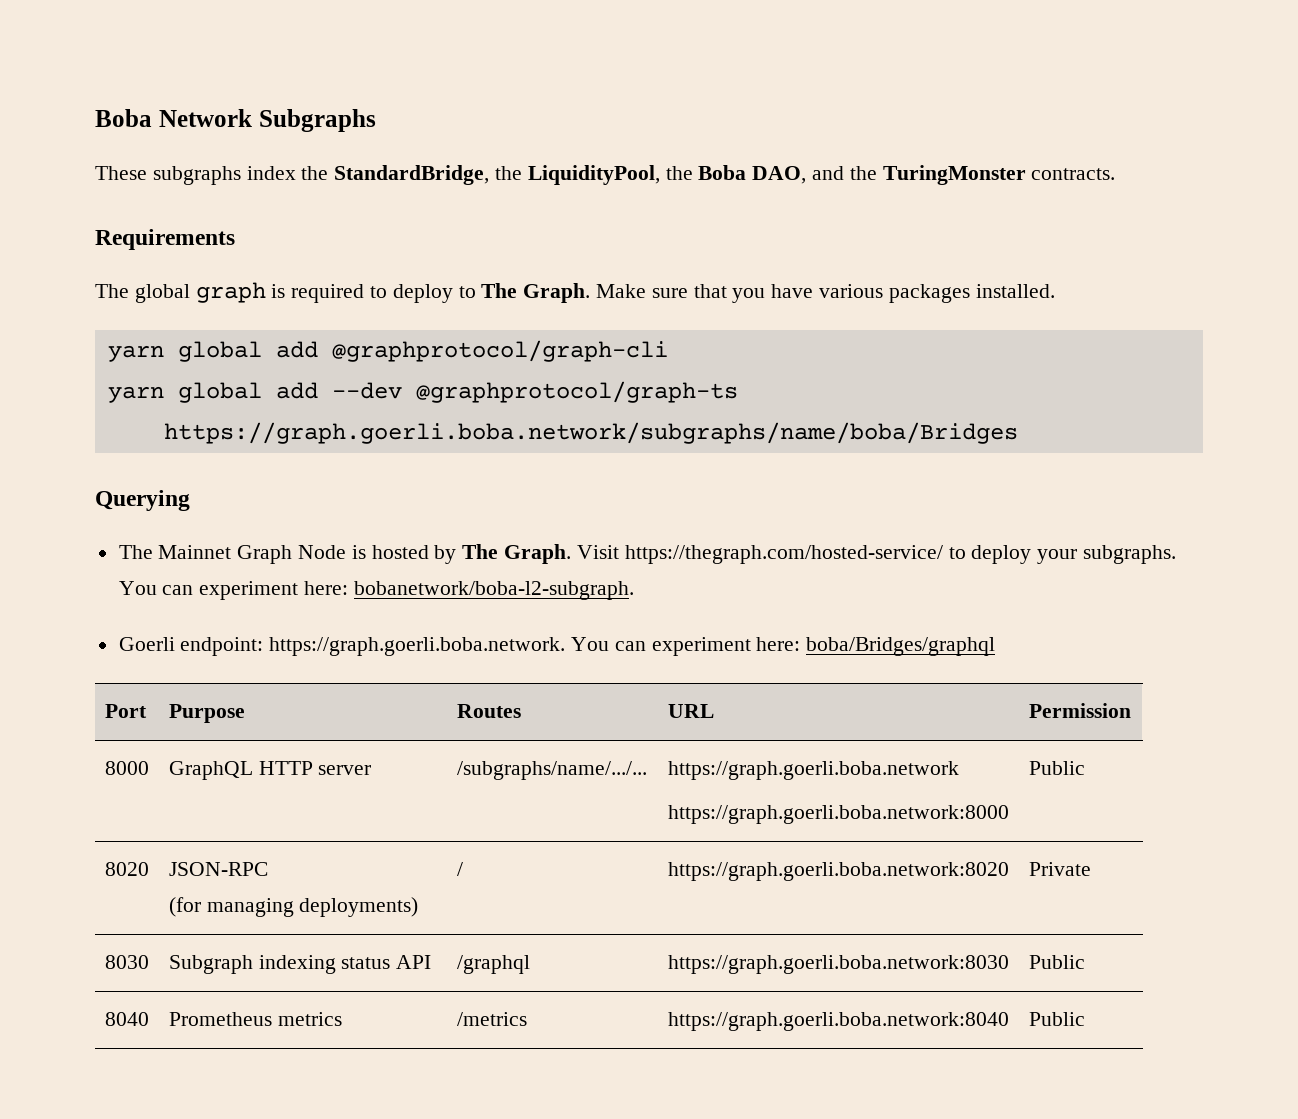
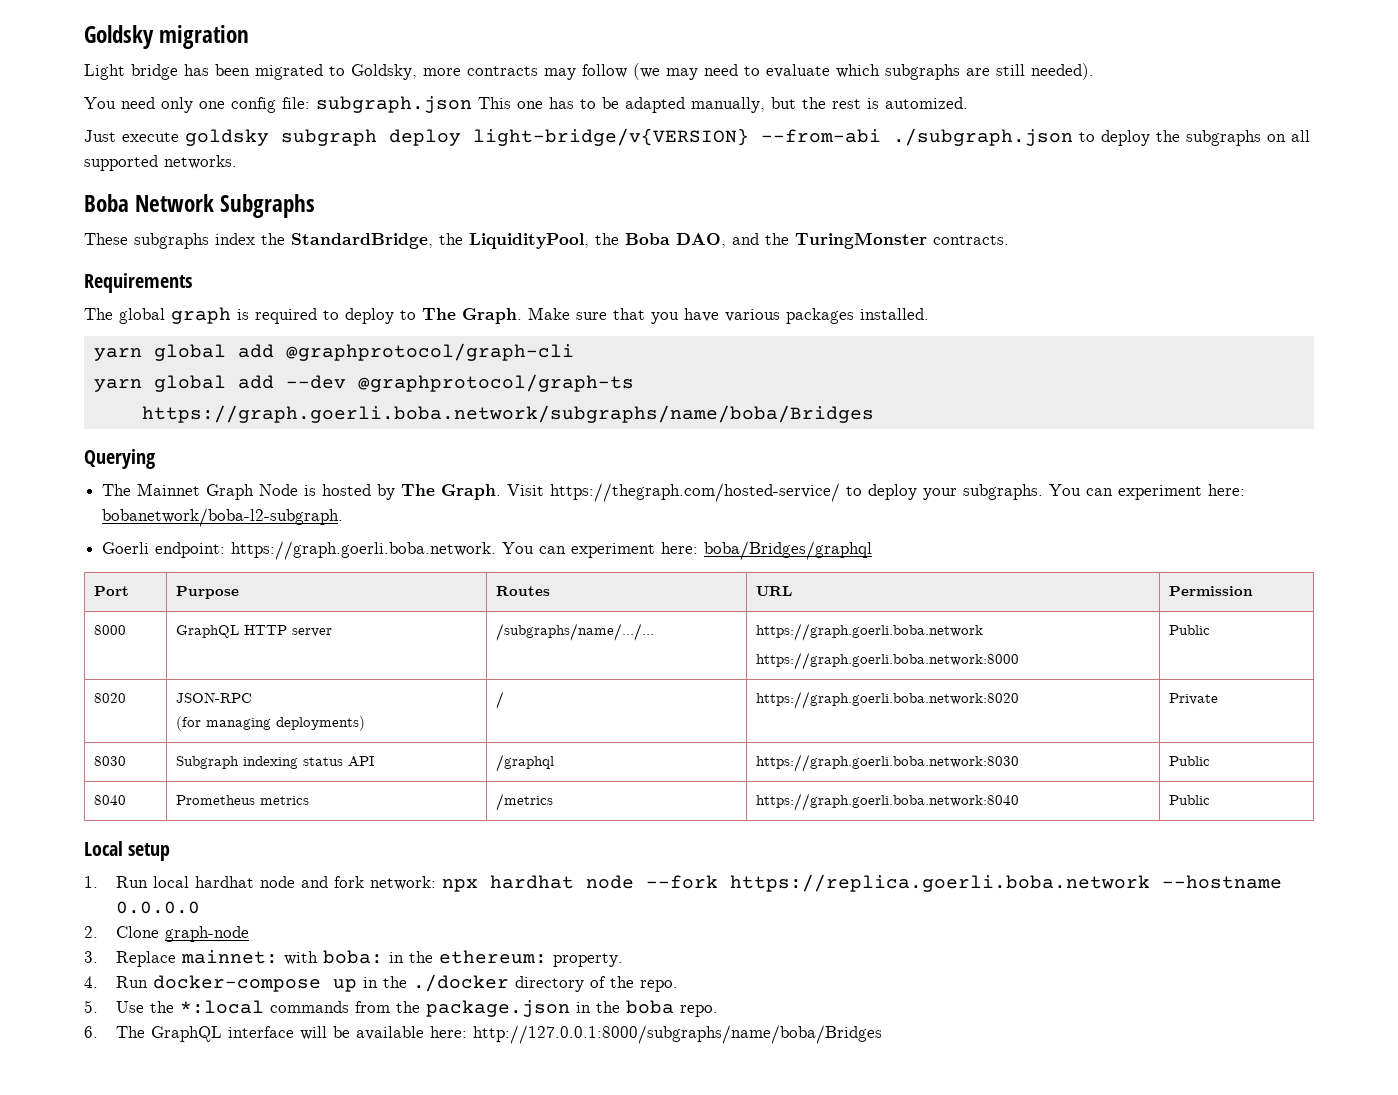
+ Goldsky migration
+ Light bridge has been migrated to Goldsky, more contracts may follow (we may need to evaluate which subgraphs are still needed).
+ You need only one config file: subgraph.json This one has to be adapted manually, but the rest is automized.
+ Just execute goldsky subgraph deploy light-bridge/v{VERSION} --from-abi ./subgraph.json to deploy the subgraphs on all supported networks.
+ Local setup
+ 1. Run local hardhat node and fork network: npx hardhat node --fork https://replica.goerli.boba.network --hostname 0.0.0.0
+ 2. Clone graph-node
+ 3. Replace mainnet: with boba: in the ethereum: property.
+ 4. Run docker-compose up in the ./docker directory of the repo.
+ 5. Use the *:local commands from the package.json in the boba repo.
+ 6. The GraphQL interface will be available here: http://127.0.0.1:8000/subgraphs/name/boba/Bridges

